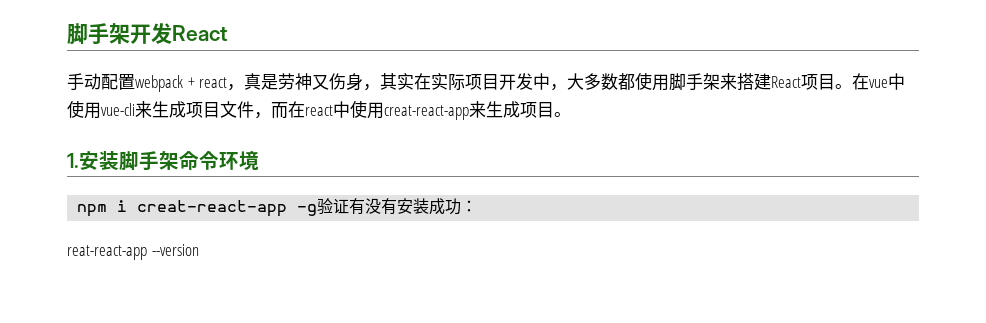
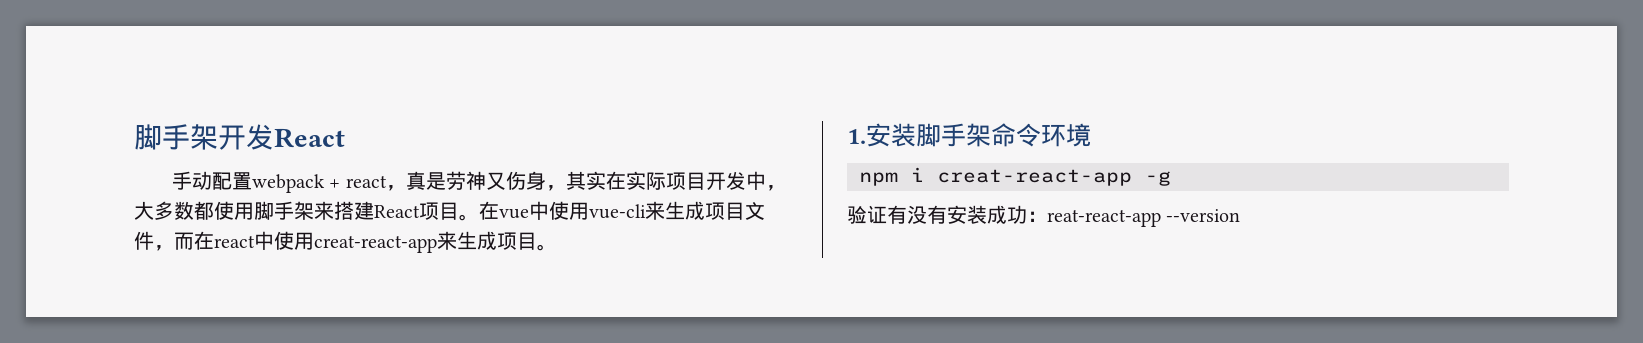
- npm i creat-react-app -g验证有没有安装成功：
- reat-react-app --version
+ npm i creat-react-app -g
+ 验证有没有安装成功：reat-react-app --version

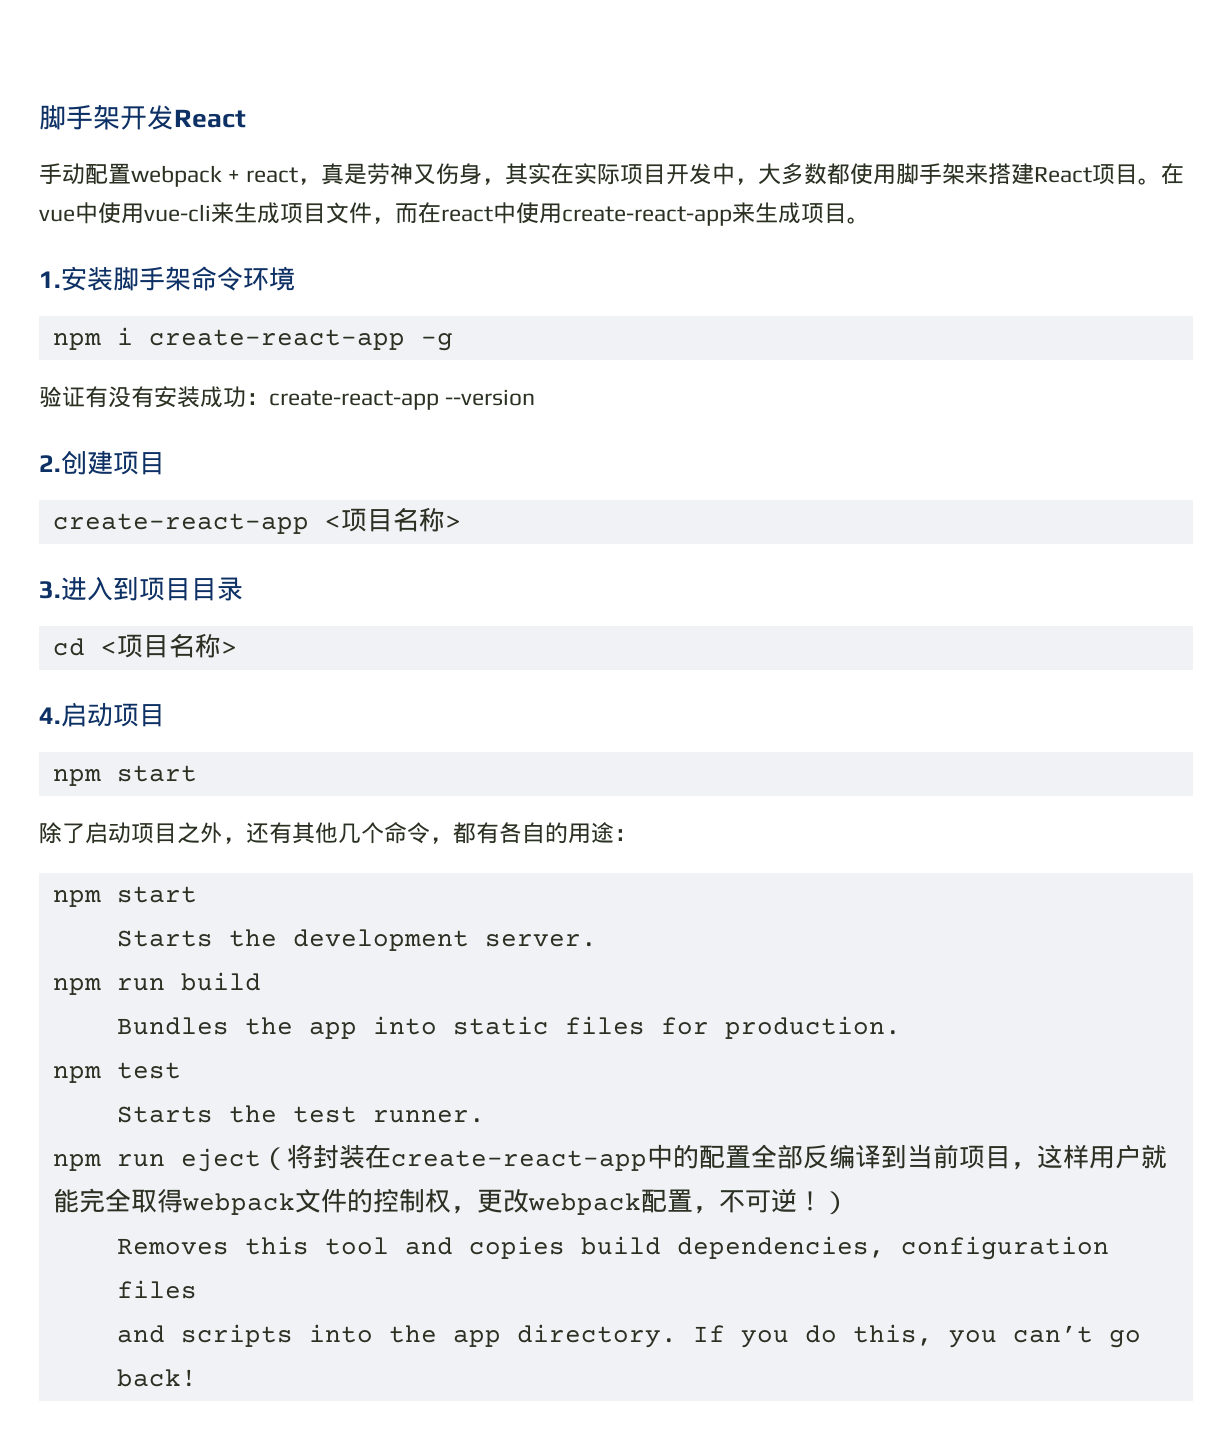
- 在vue中使用vue-cli来生成项目文件，而在react中使用creat-react-app来生成项目。
+ 在vue中使用vue-cli来生成项目文件，而在react中使用create-react-app来生成项目。
- npm i creat-react-app -g
+ npm i create-react-app -g
- 验证有没有安装成功：reat-react-app --version
+ 验证有没有安装成功：create-react-app --version
+ 2.创建项目
+ create-react-app <项目名称>
+ 3.进入到项目目录
+ cd <项目名称>
+ 4.启动项目
+ npm start
+ 除了启动项目之外，还有其他几个命令，都有各自的用途：
+ npm start
+ Starts the development server.
+ npm run build
+ Bundles the app into static files for production.
+ npm test
+ Starts the test runner.
+ npm run eject（将封装在create-react-app中的配置全部反编译到当前项目，这样用户就能完全取得webpack文件的控制权，更改webpack配置，不可逆！）
+ Removes this tool and copies build dependencies, configuration files
+ and scripts into the app directory. If you do this, you can’t go back!

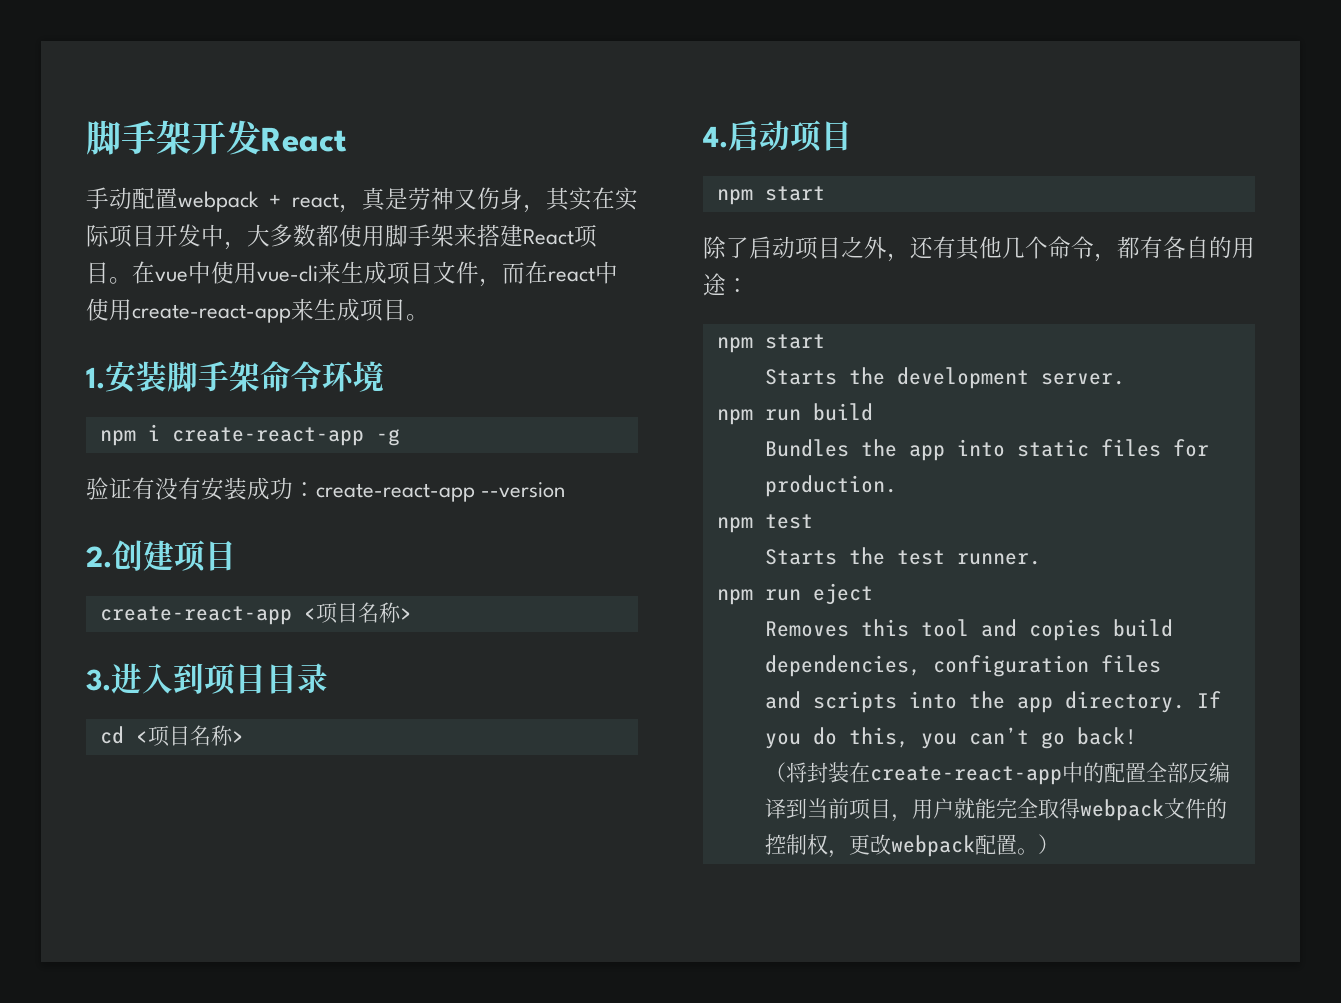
- npm run eject（将封装在create-react-app中的配置全部反编译到当前项目，这样用户就能完全取得webpack文件的控制权，更改webpack配置，不可逆！）
+ npm run eject
+ （将封装在create-react-app中的配置全部反编译到当前项目，用户就能完全取得webpack文件的控制权，更改webpack配置。）

